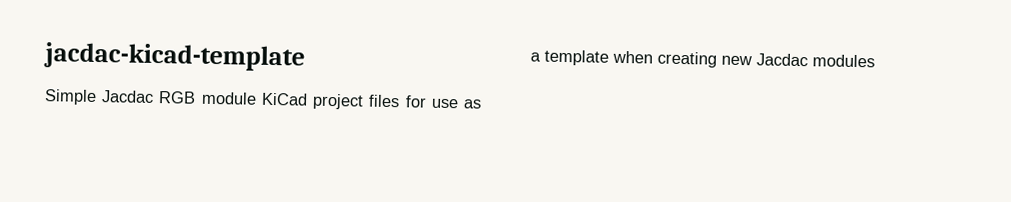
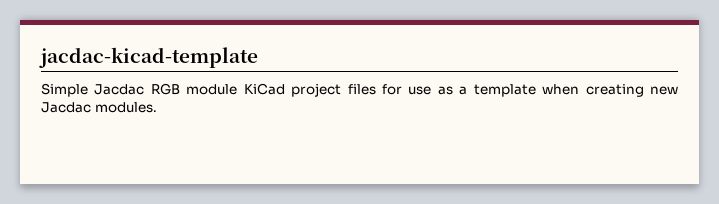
- Simple Jacdac RGB module KiCad project files for use as a template when creating new Jacdac modules
+ Simple Jacdac RGB module KiCad project files for use as a template when creating new Jacdac modules.

